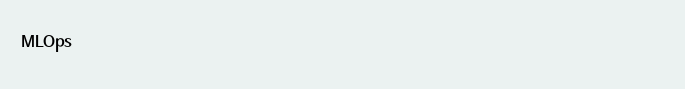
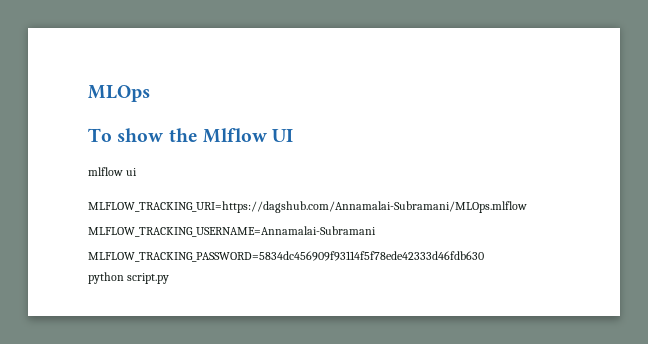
+ To show the Mlflow UI
+ mlflow ui
+ MLFLOW_TRACKING_URI=https://dagshub.com/Annamalai-Subramani/MLOps.mlflow
+ MLFLOW_TRACKING_USERNAME=Annamalai-Subramani
+ MLFLOW_TRACKING_PASSWORD=5834dc456909f93114f5f78ede42333d46fdb630
+ python script.py

